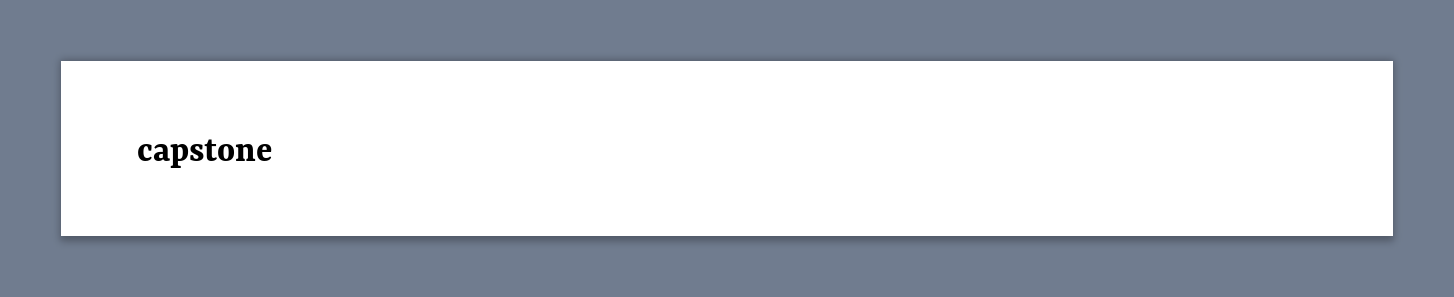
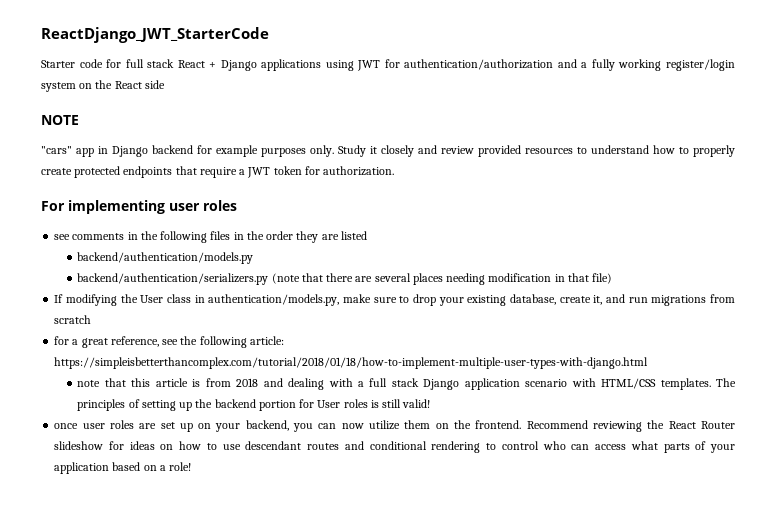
- capstone
+ ReactDjango_JWT_StarterCode
+ Starter code for full stack React + Django applications using JWT for authentication/authorization and a fully working register/login system on the React side
+ NOTE
+ "cars" app in Django backend for example purposes only. Study it closely and review provided resources to understand how to properly create protected endpoints that require a JWT token for authorization.
+ For implementing user roles
+ see comments in the following files in the order they are listed
+ backend/authentication/models.py
+ backend/authentication/serializers.py (note that there are several places needing modification in that file)
+ If modifying the User class in authentication/models.py, make sure to drop your existing database, create it, and run migrations from scratch
+ for a great reference, see the following article: https://simpleisbetterthancomplex.com/tutorial/2018/01/18/how-to-implement-multiple-user-types-with-django.html
+ note that this article is from 2018 and dealing with a full stack Django application scenario with HTML/CSS templates. The principles of setting up the backend portion for User roles is still valid!
+ once user roles are set up on your backend, you can now utilize them on the frontend. Recommend reviewing the React Router slideshow for ideas on how to use descendant routes and conditional rendering to control who can access what parts of your application based on a role!

